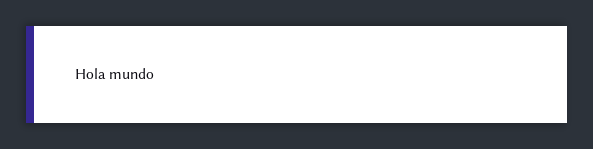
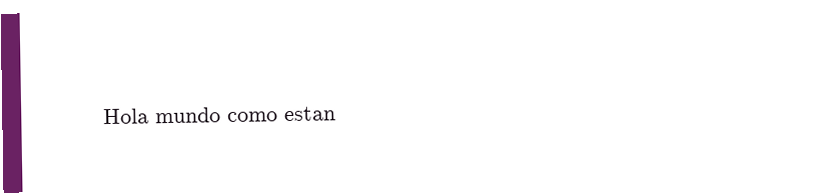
- Hola mundo
+ Hola mundo como estan

